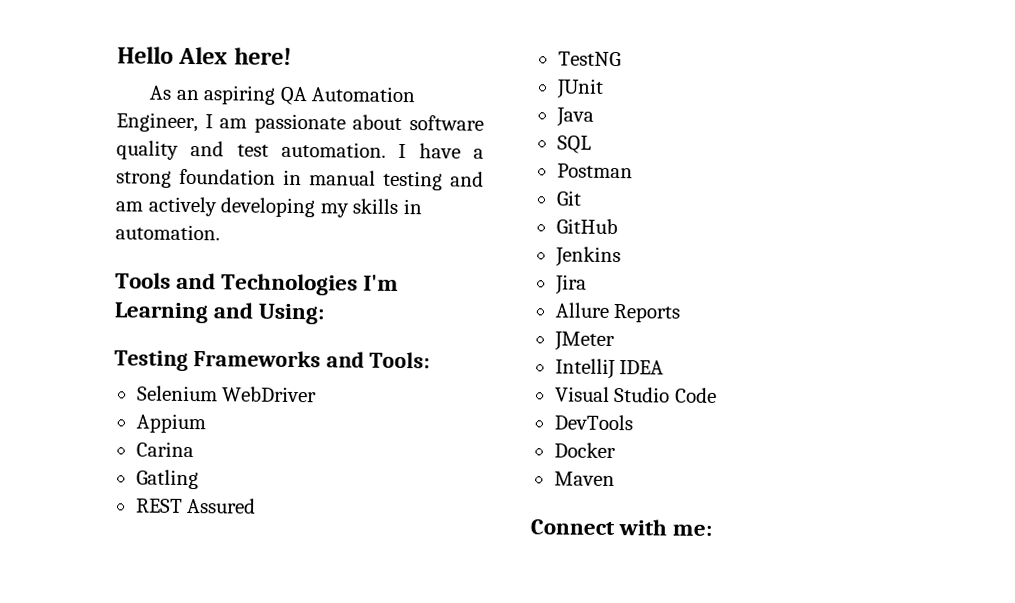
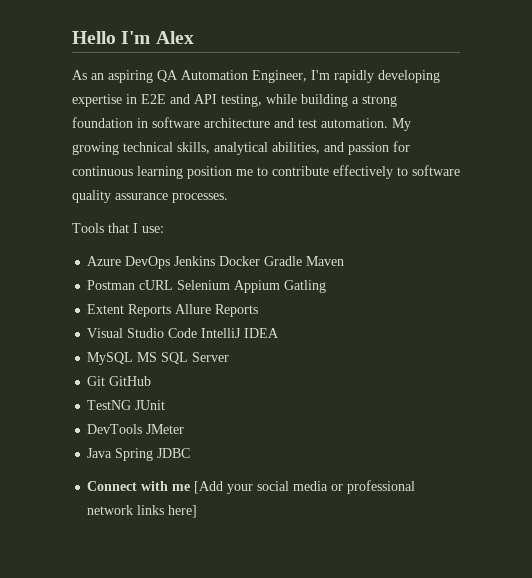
- Hello Alex here!
+ Hello I'm Alex
- As an aspiring QA Automation Engineer, I am passionate about software quality and test automation. I have a strong foundation in manual testing and am actively developing my skills in automation.
- Tools and Technologies I'm Learning and Using:
- Testing Frameworks and Tools:
- Selenium WebDriver
- Appium
- Carina
- Gatling
+ As an aspiring QA Automation Engineer, I'm rapidly developing expertise in E2E and API testing, while building a strong foundation in software architecture and test automation. My growing technical skills, analytical abilities, and passion for continuous learning position me to contribute effectively to software quality assurance processes.
+ Tools that I use:
+ Azure DevOps Jenkins Docker Gradle Maven
+ Postman cURL Selenium Appium Gatling
- REST Assured
- TestNG
- JUnit
- Java
- SQL
- Postman
- Git
- GitHub
- Jenkins
- Jira
- Allure Reports
+ Extent Reports Allure Reports
- JMeter
- IntelliJ IDEA
- Visual Studio Code
- DevTools
- Docker
- Maven
- Connect with me:
+ Visual Studio Code IntelliJ IDEA
+ MySQL MS SQL Server
+ Git GitHub
+ TestNG JUnit
+ DevTools JMeter
+ Java Spring JDBC
+ Connect with me [Add your social media or professional network links here]

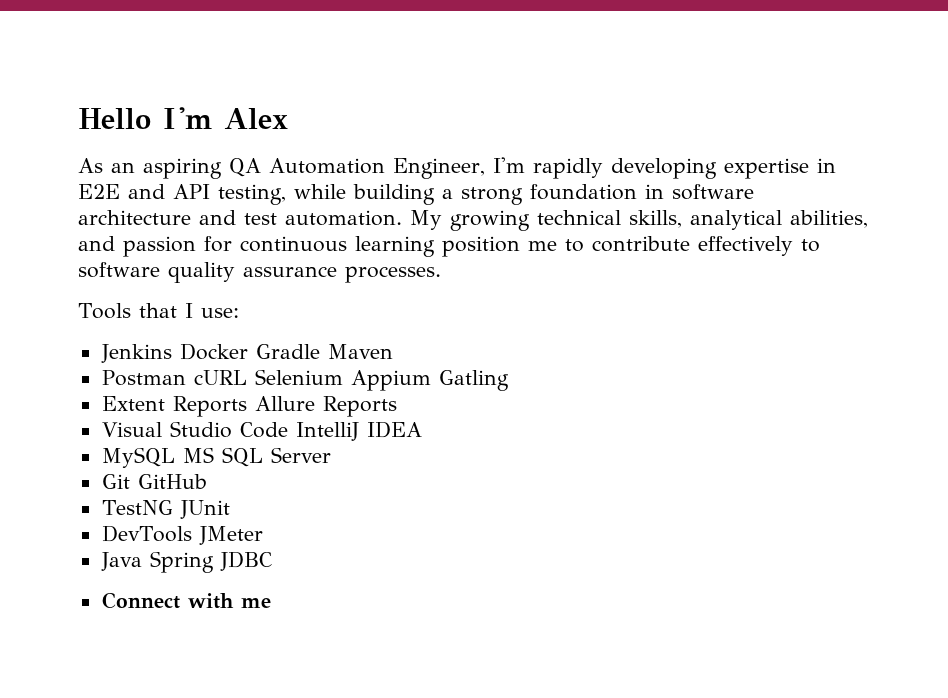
- Azure DevOps Jenkins Docker Gradle Maven
+ Jenkins Docker Gradle Maven
- Connect with me [Add your social media or professional network links here]
+ Connect with me

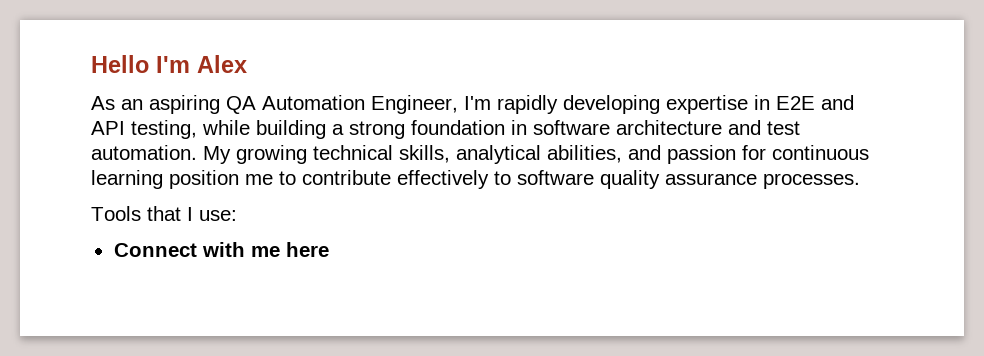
- Jenkins Docker Gradle Maven
- Postman cURL Selenium Appium Gatling
- Extent Reports Allure Reports
- Visual Studio Code IntelliJ IDEA
- MySQL MS SQL Server
- Git GitHub
- TestNG JUnit
- DevTools JMeter
- Java Spring JDBC
- Connect with me
+ Connect with me here

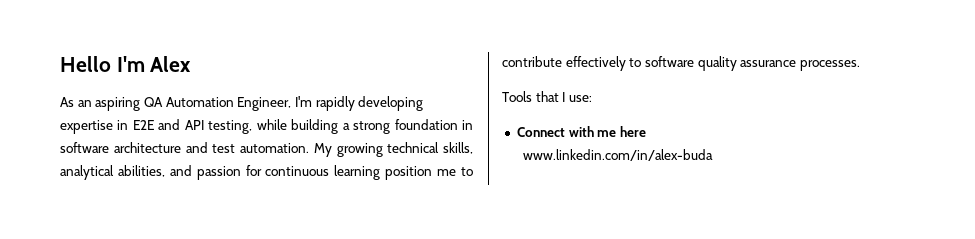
+ www.linkedin.com/in/alex-buda

